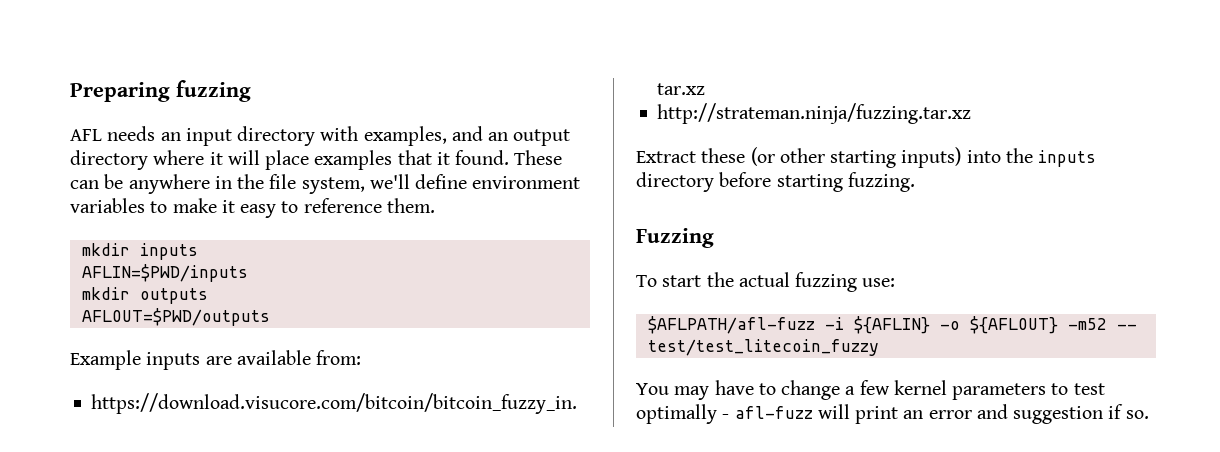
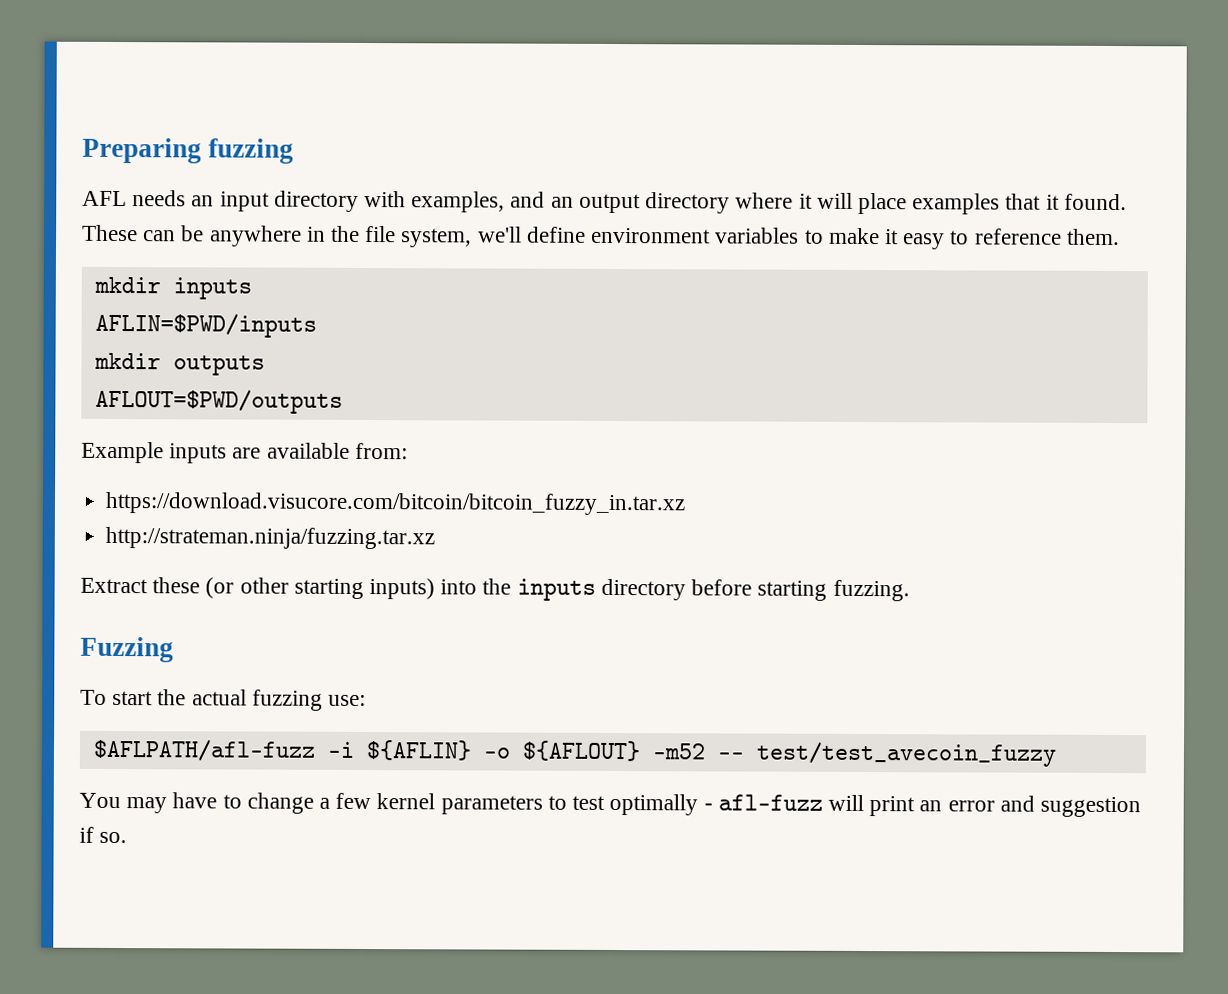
- $AFLPATH/afl-fuzz -i ${AFLIN} -o ${AFLOUT} -m52 -- test/test_litecoin_fuzzy
+ $AFLPATH/afl-fuzz -i ${AFLIN} -o ${AFLOUT} -m52 -- test/test_avecoin_fuzzy

